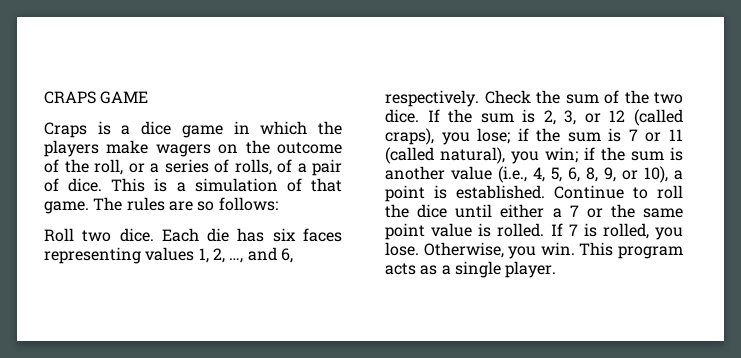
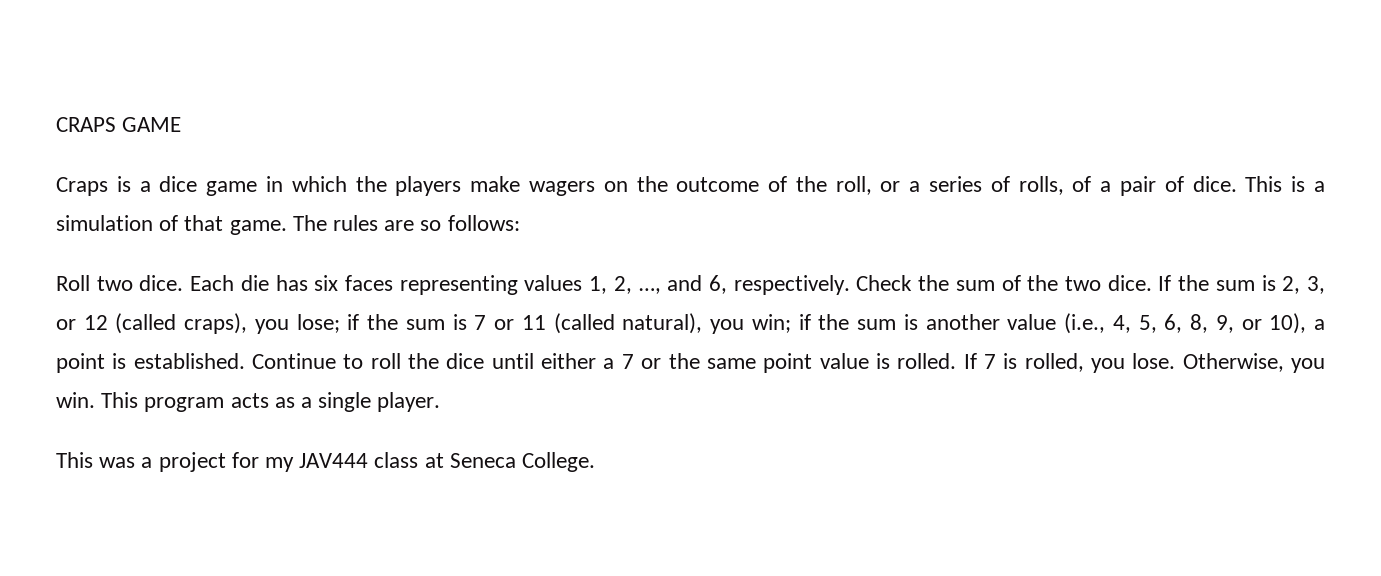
+ This was a project for my JAV444 class at Seneca College.

